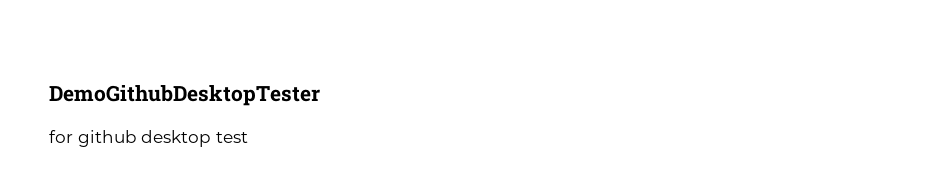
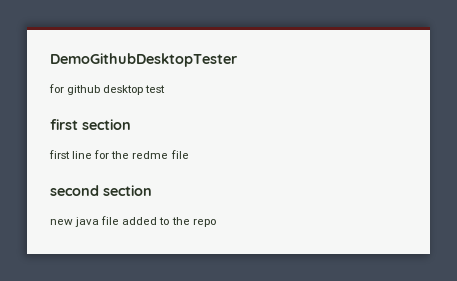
+ first section
+ first line for the redme file
+ second section
+ new java file added to the repo

